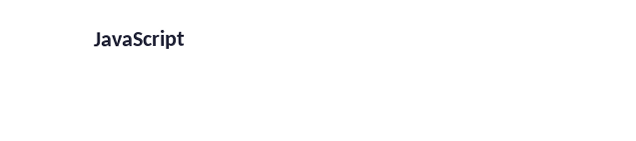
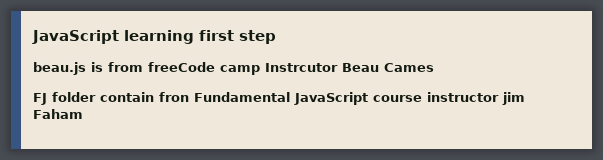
- JavaScript
+ JavaScript learning first step
+ beau.js is from freeCode camp Instrcutor Beau Cames
+ FJ folder contain fron Fundamental JavaScript course instructor jim Faham

